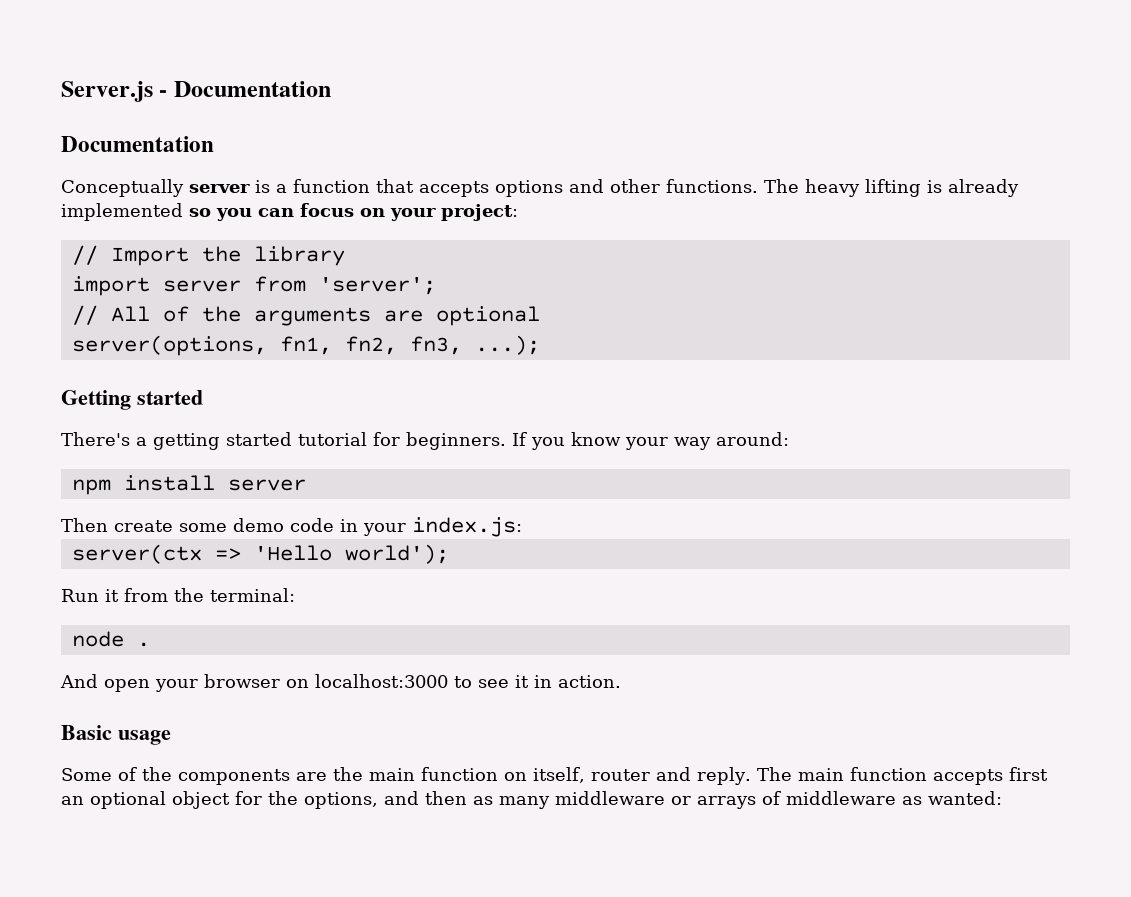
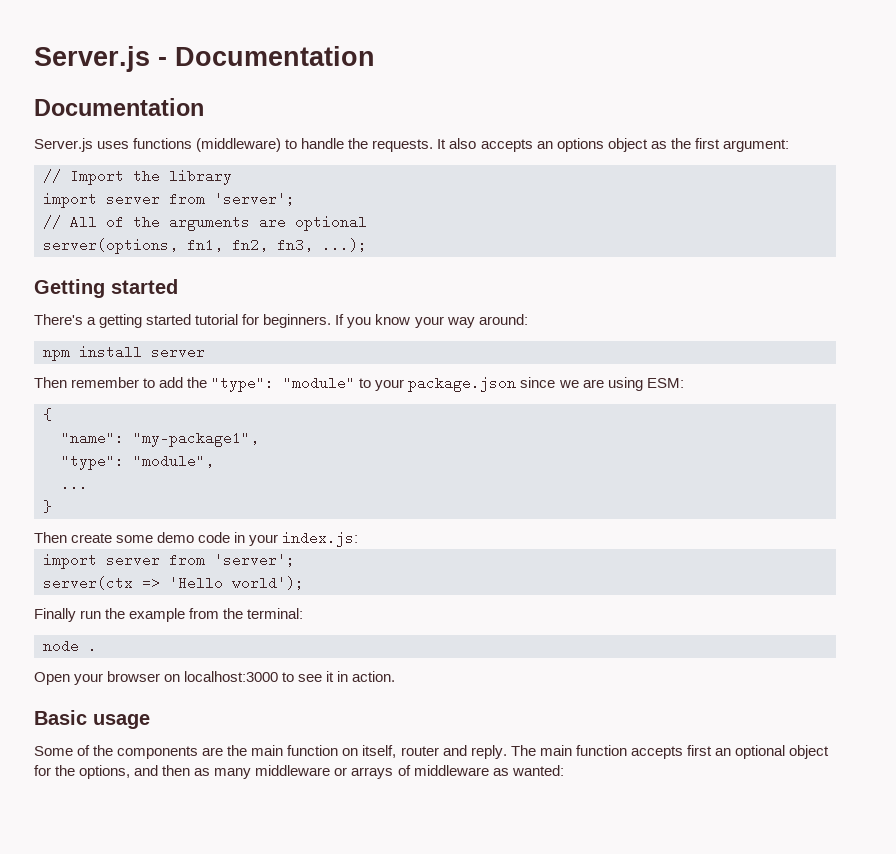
- Conceptually server is a function that accepts options and other functions. The heavy lifting is already implemented so you can focus on your project:
+ Server.js uses functions (middleware) to handle the requests. It also accepts an options object as the first argument:
+ Then remember to add the "type": "module" to your package.json since we are using ESM:
+ {
+ "name": "my-package1",
+ "type": "module",
+ ...
+ }
  Then create some demo code in your index.js:
+ import server from 'server';
- Run it from the terminal:
+ Finally run the example from the terminal:
- And open your browser on localhost:3000 to see it in action.
+ Open your browser on localhost:3000 to see it in action.

